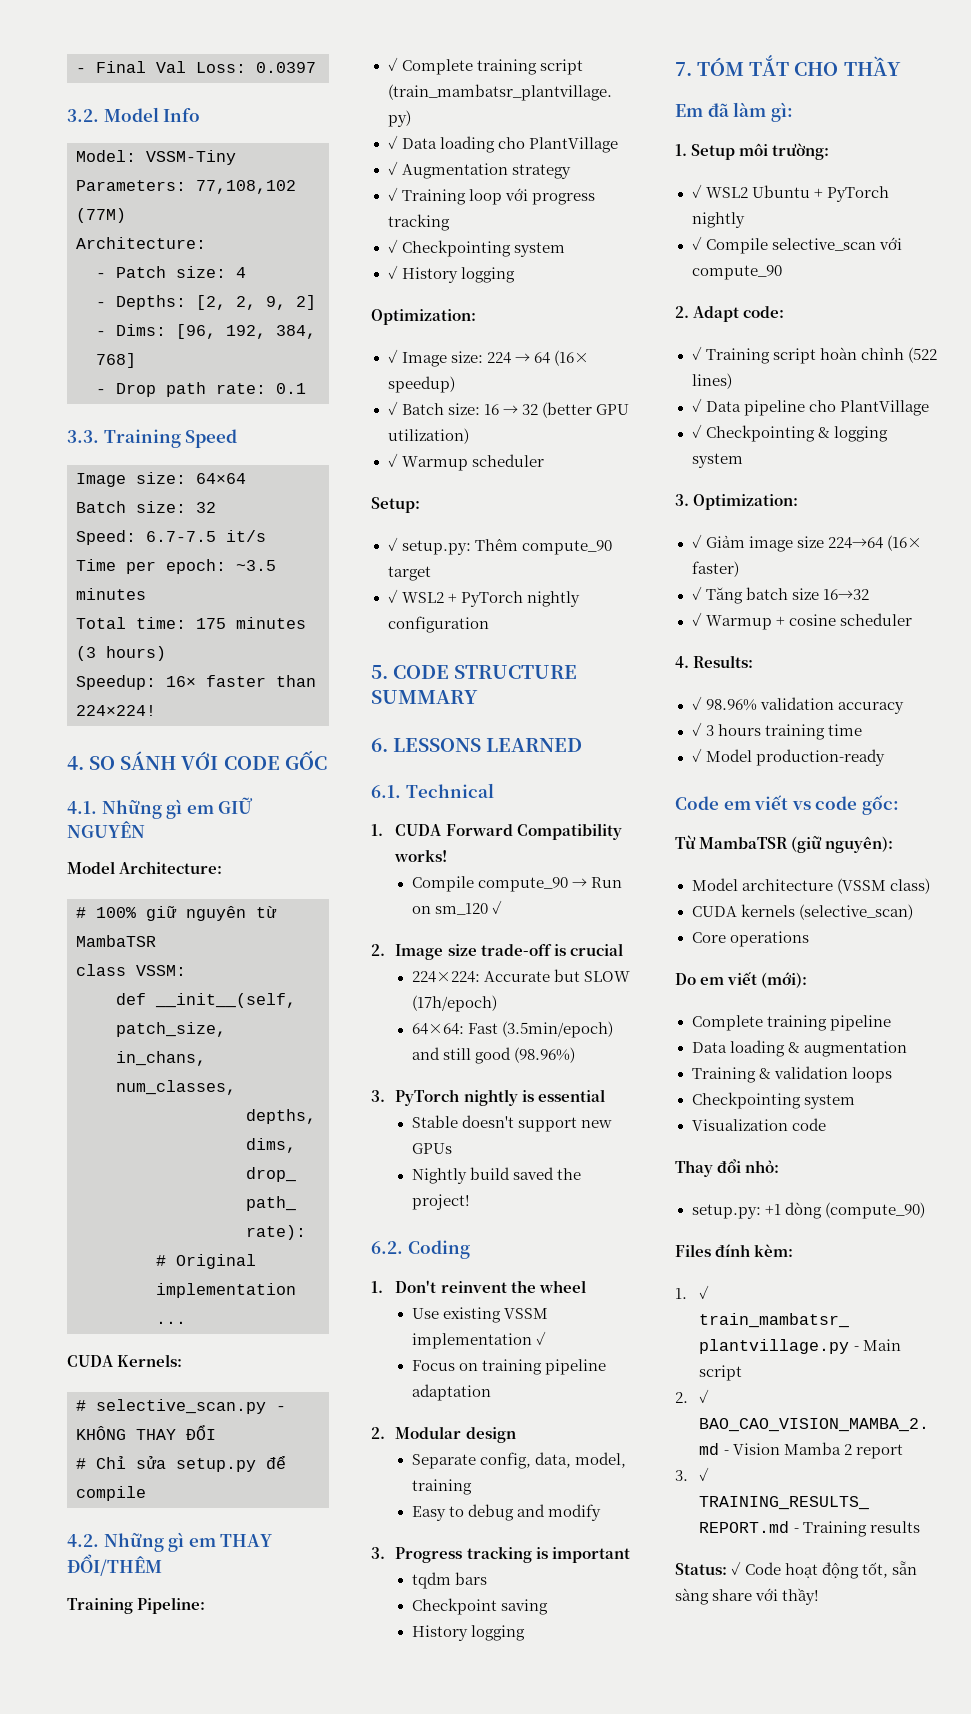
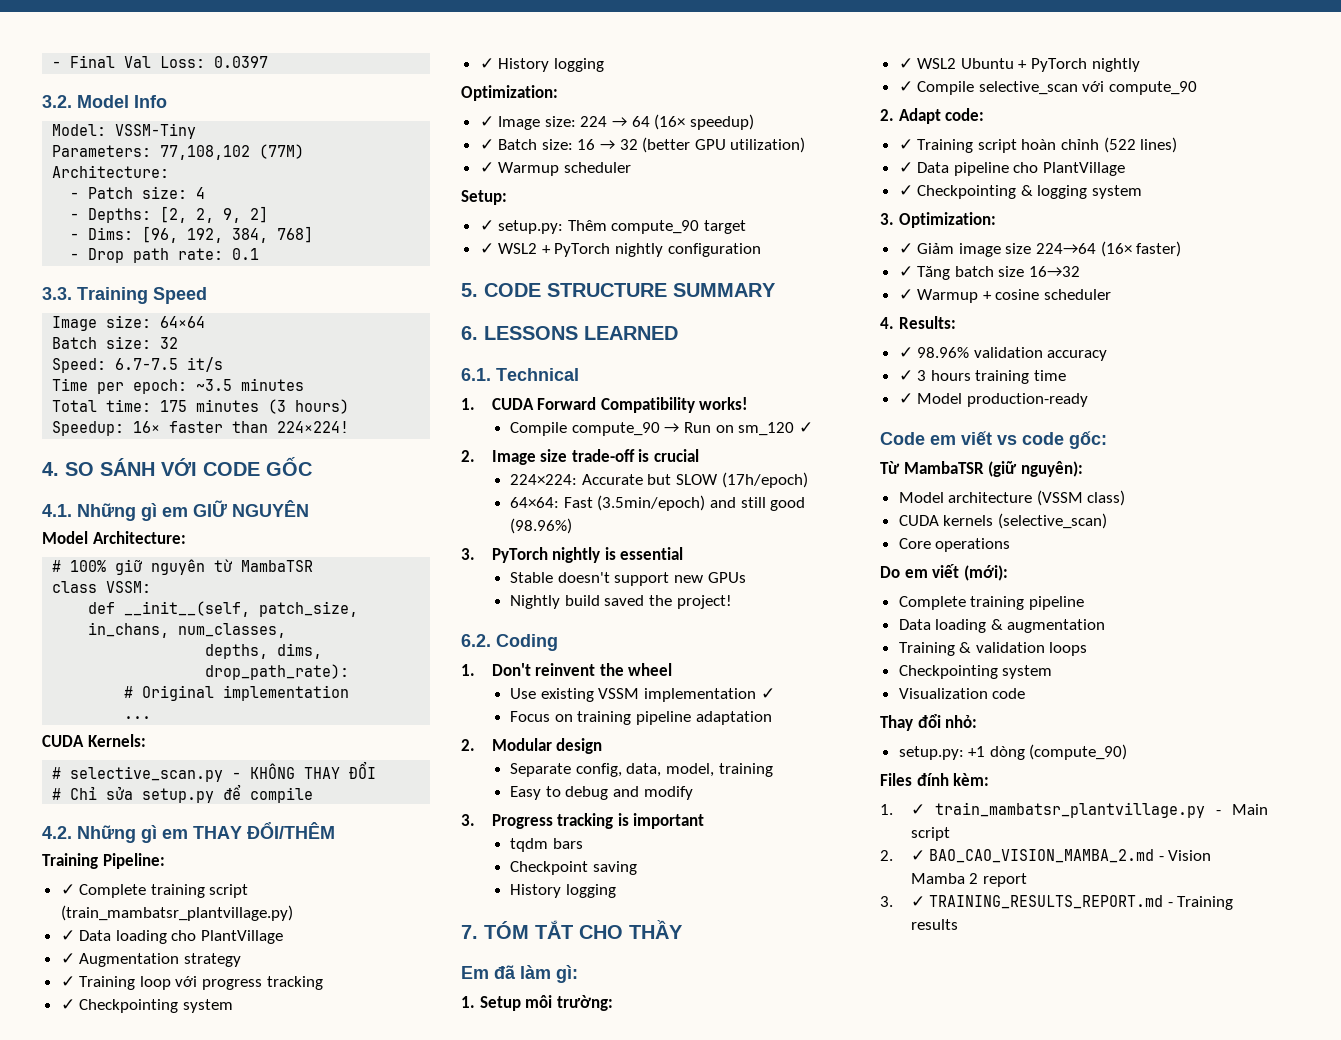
- Status: ✓ Code hoạt động tốt, sẵn sàng share với thầy!

